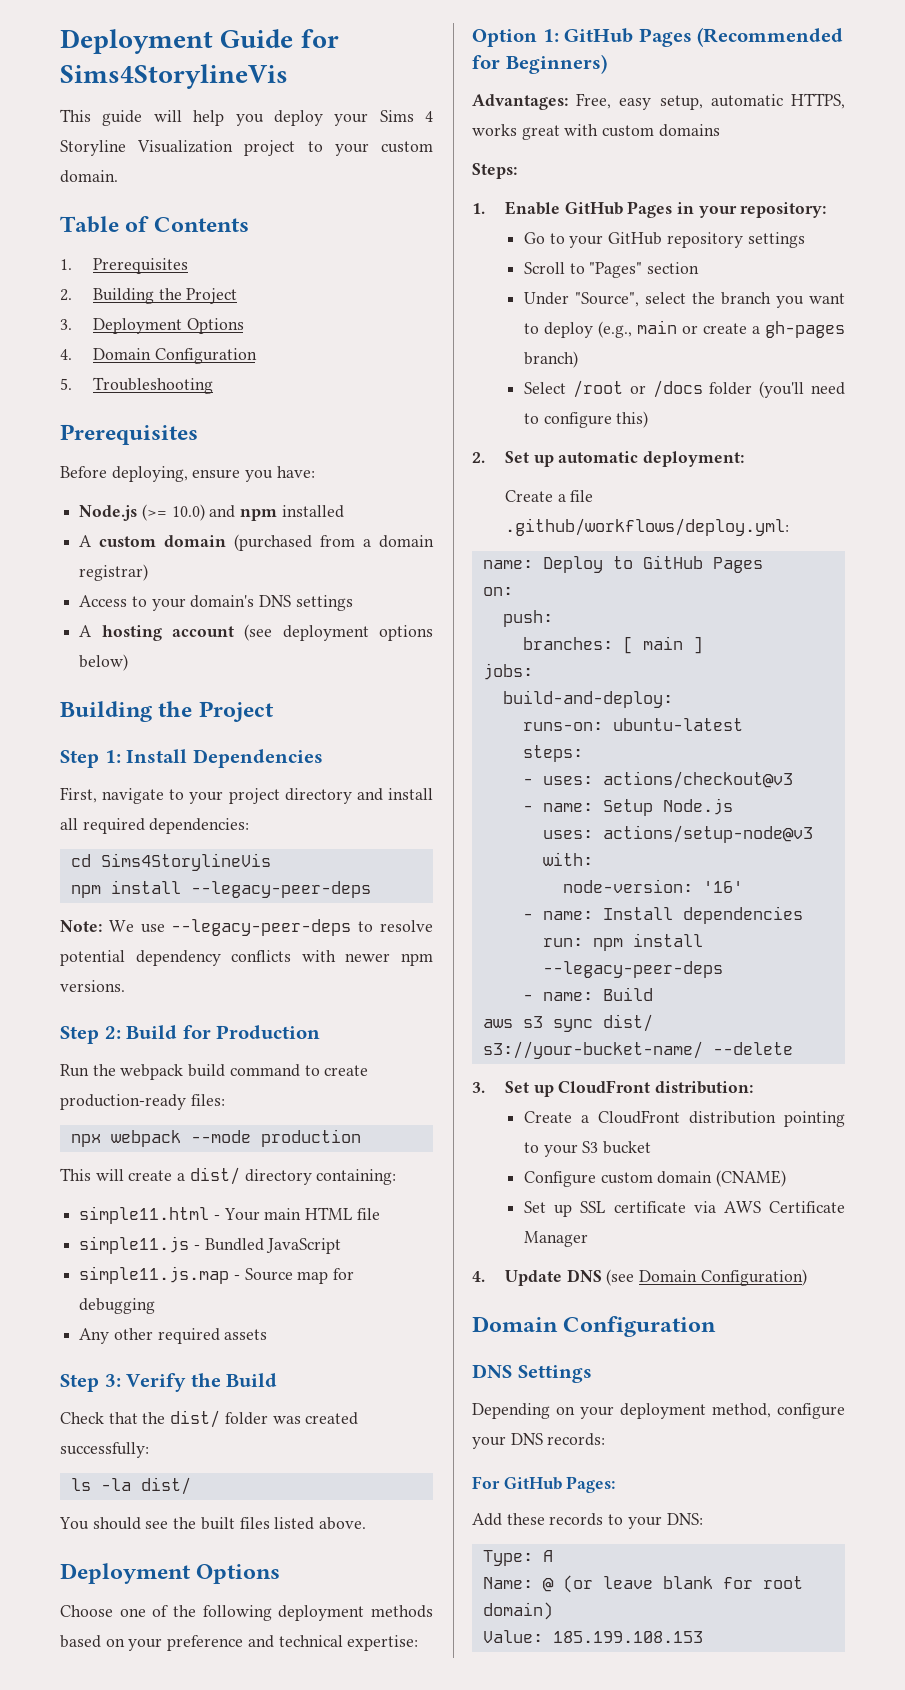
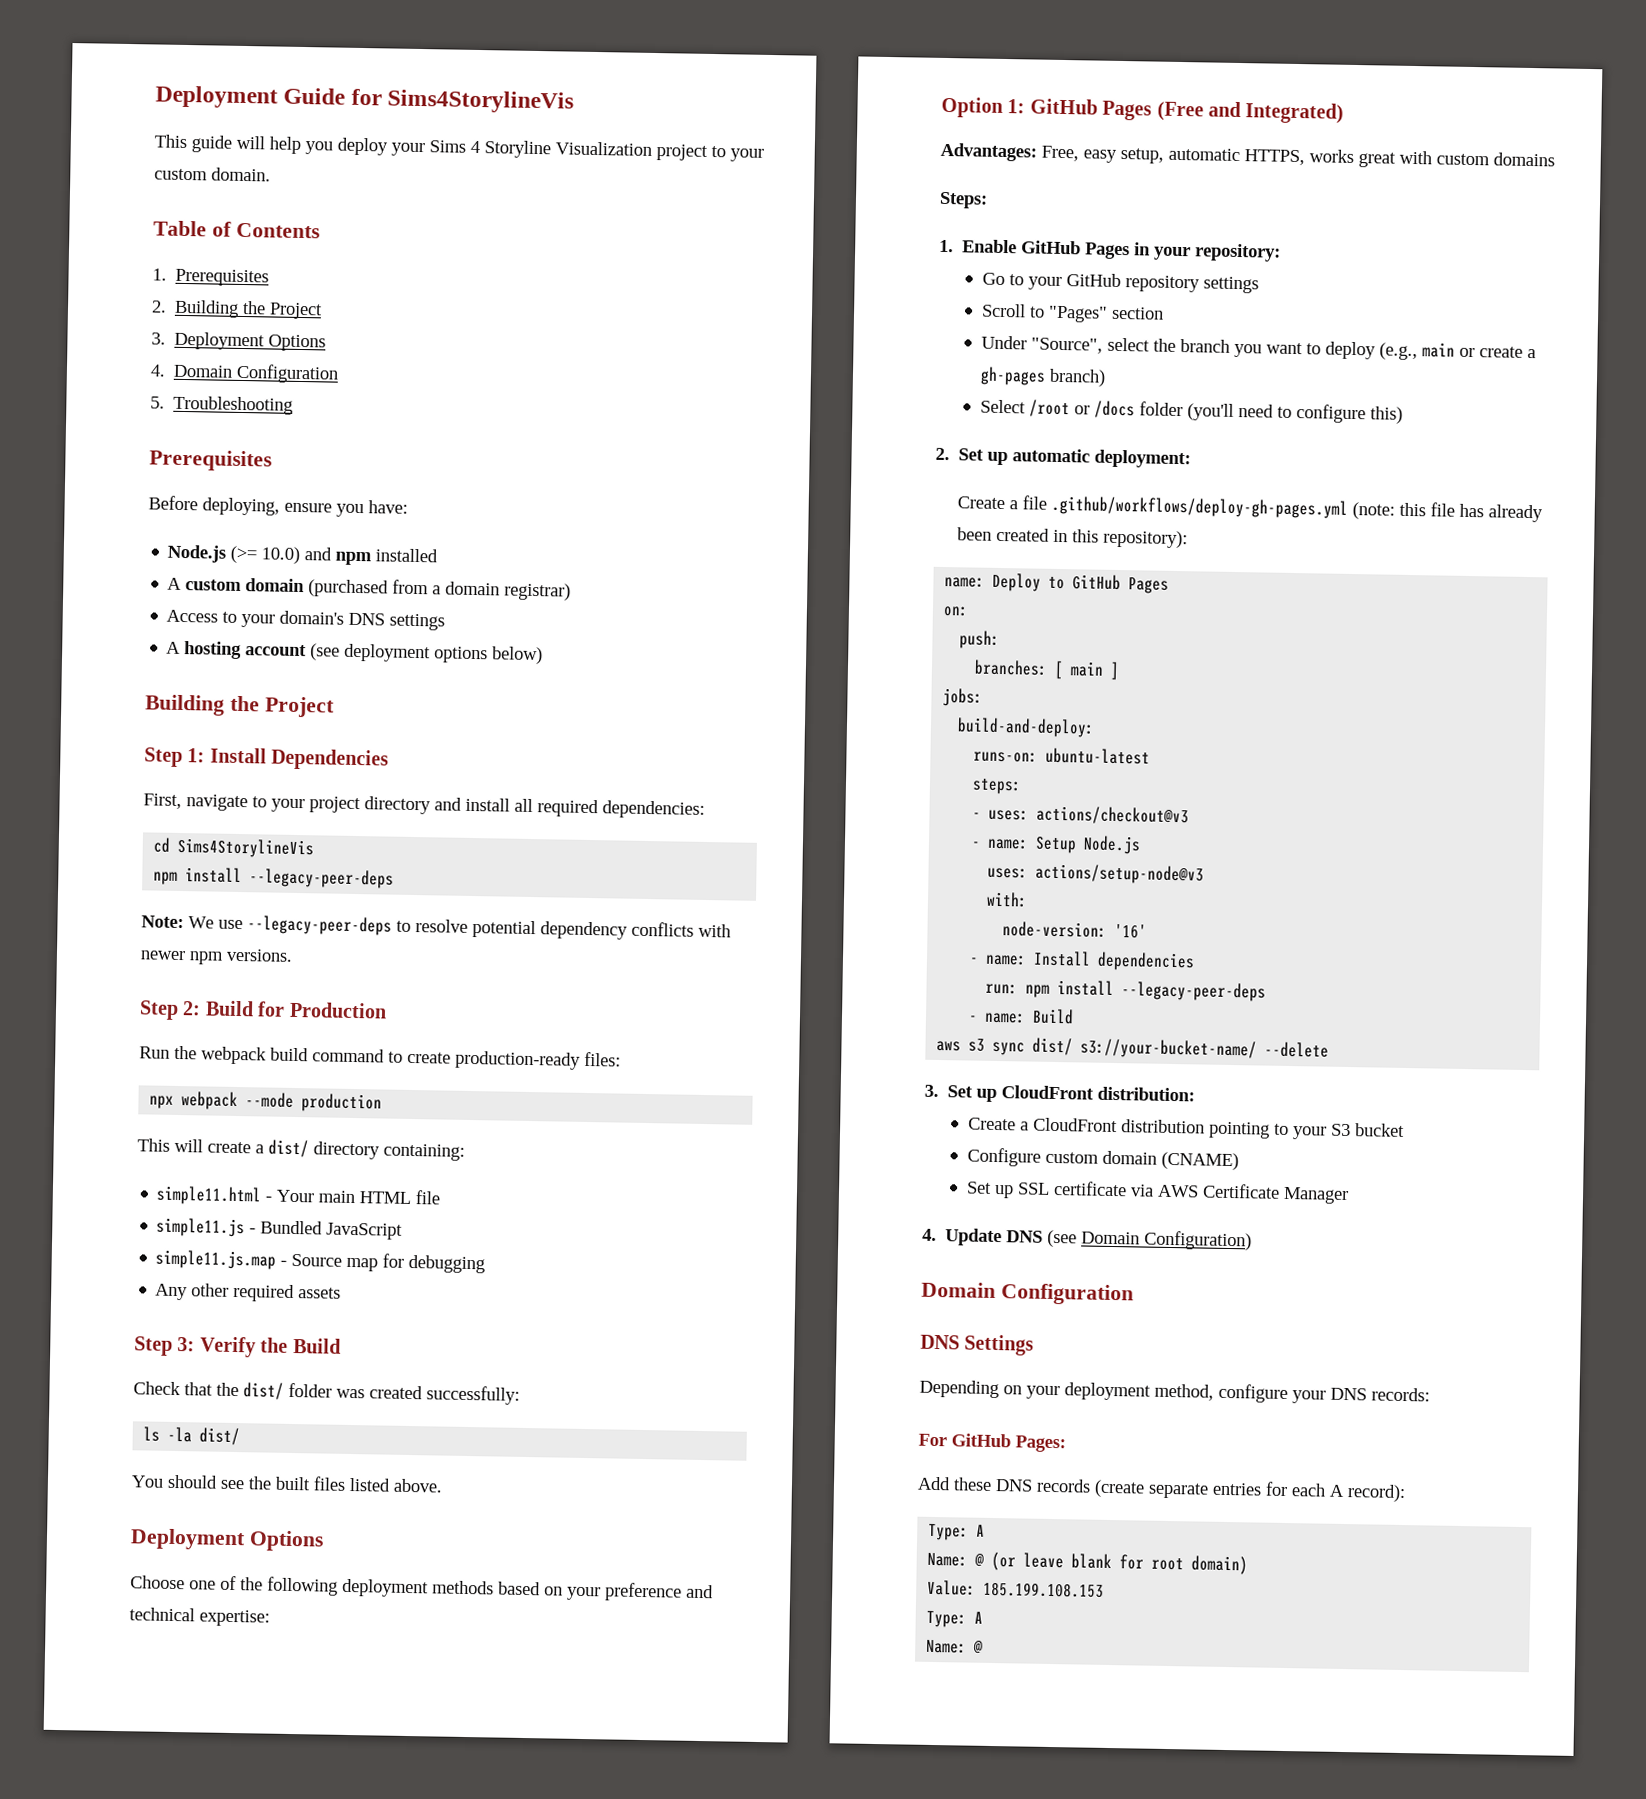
- Option 1: GitHub Pages (Recommended for Beginners)
+ Option 1: GitHub Pages (Free and Integrated)
- Create a file .github/workflows/deploy.yml:
+ Create a file .github/workflows/deploy-gh-pages.yml (note: this file has already been created in this repository):
- Add these records to your DNS:
+ Add these DNS records (create separate entries for each A record):
  Value: 185.199.108.153
+ Type: A
+ Name: @

